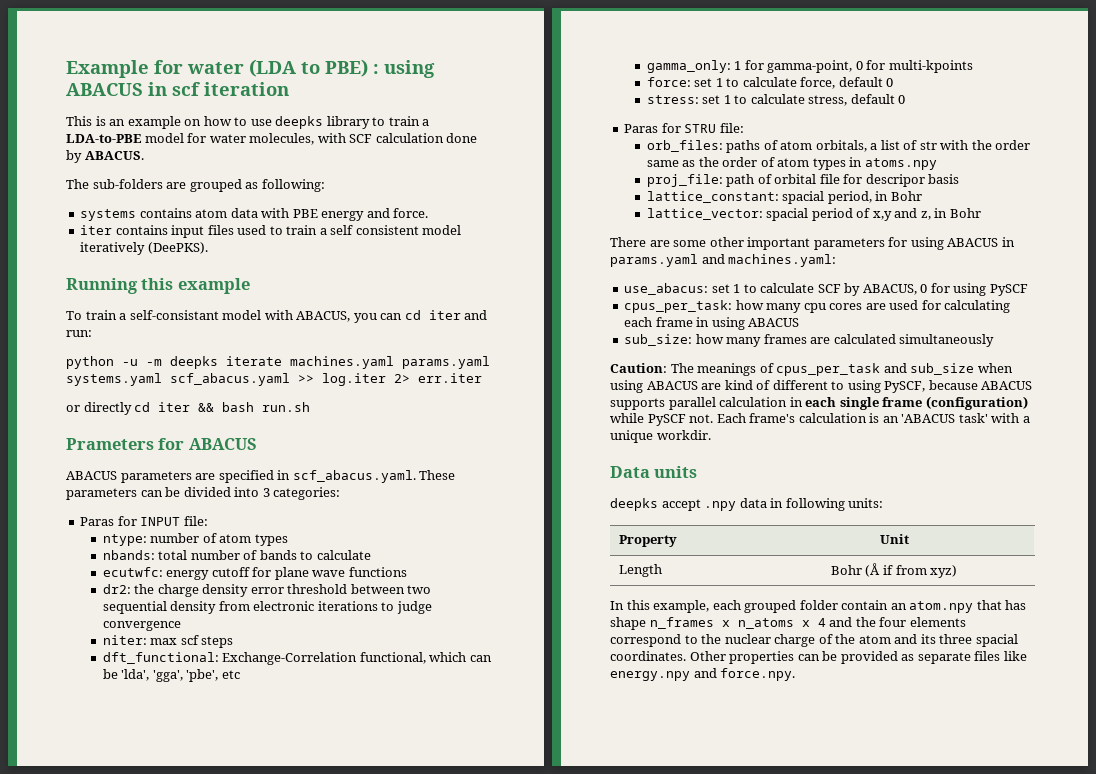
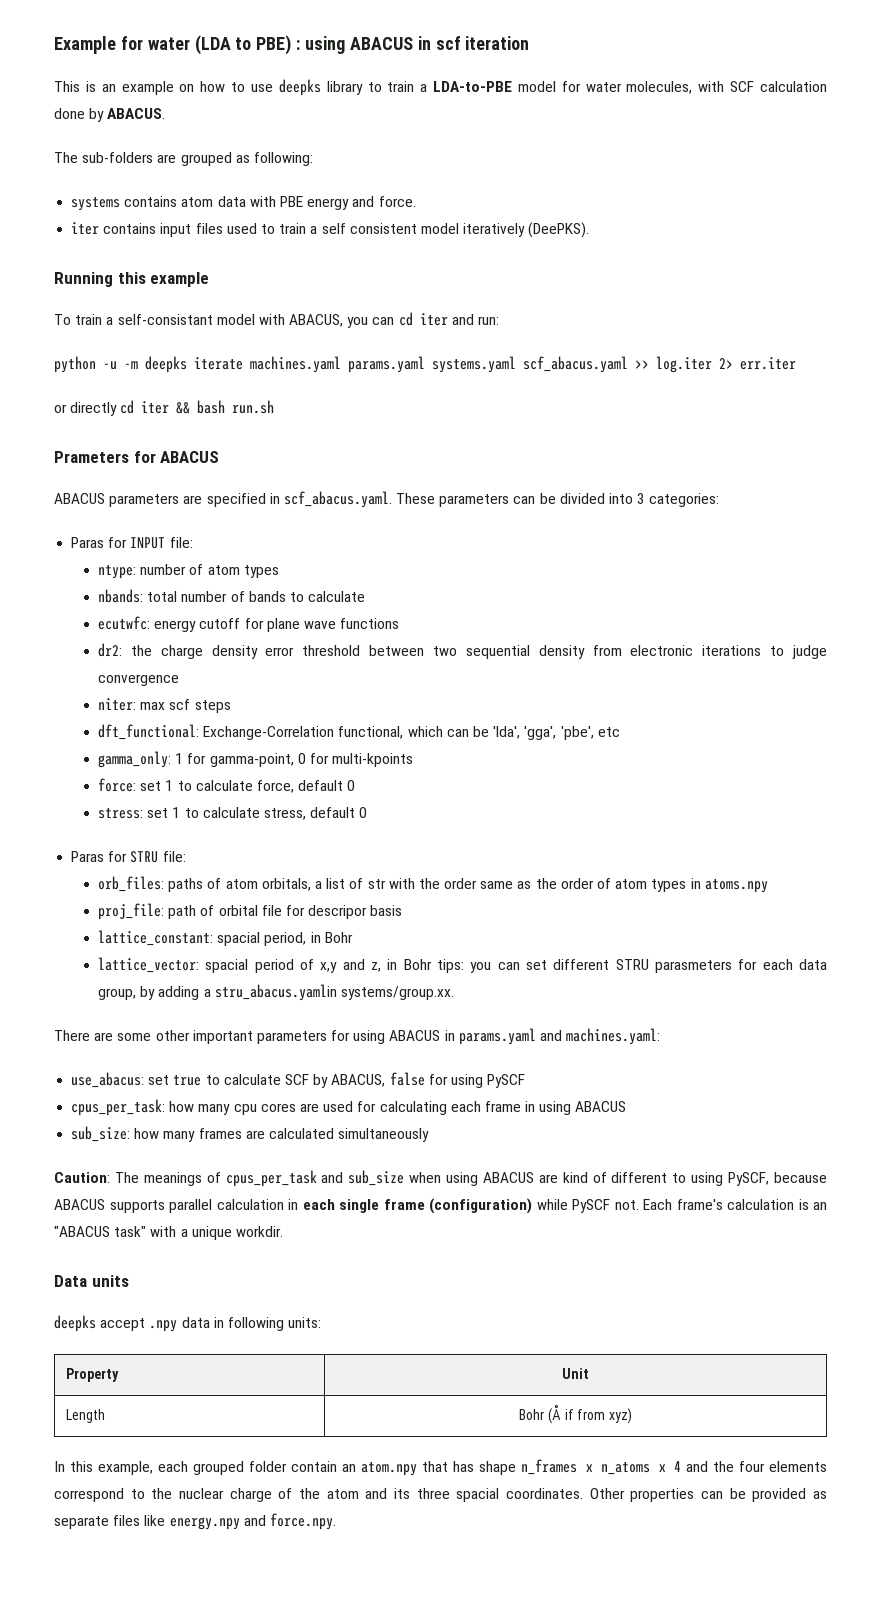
- lattice_vector: spacial period of x,y and z, in Bohr
+ lattice_vector: spacial period of x,y and z, in Bohr tips: you can set different STRU parasmeters for each data group, by adding a stru_abacus.yamlin systems/group.xx.
- use_abacus: set 1 to calculate SCF by ABACUS, 0 for using PySCF
+ use_abacus: set true to calculate SCF by ABACUS, false for using PySCF
- Each frame's calculation is an 'ABACUS task' with a unique workdir.
+ Each frame's calculation is an "ABACUS task" with a unique workdir.

